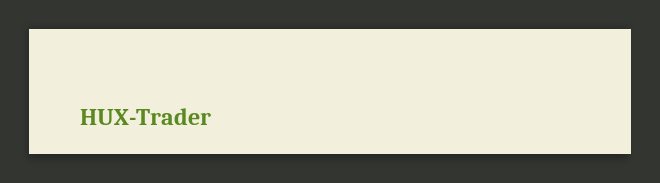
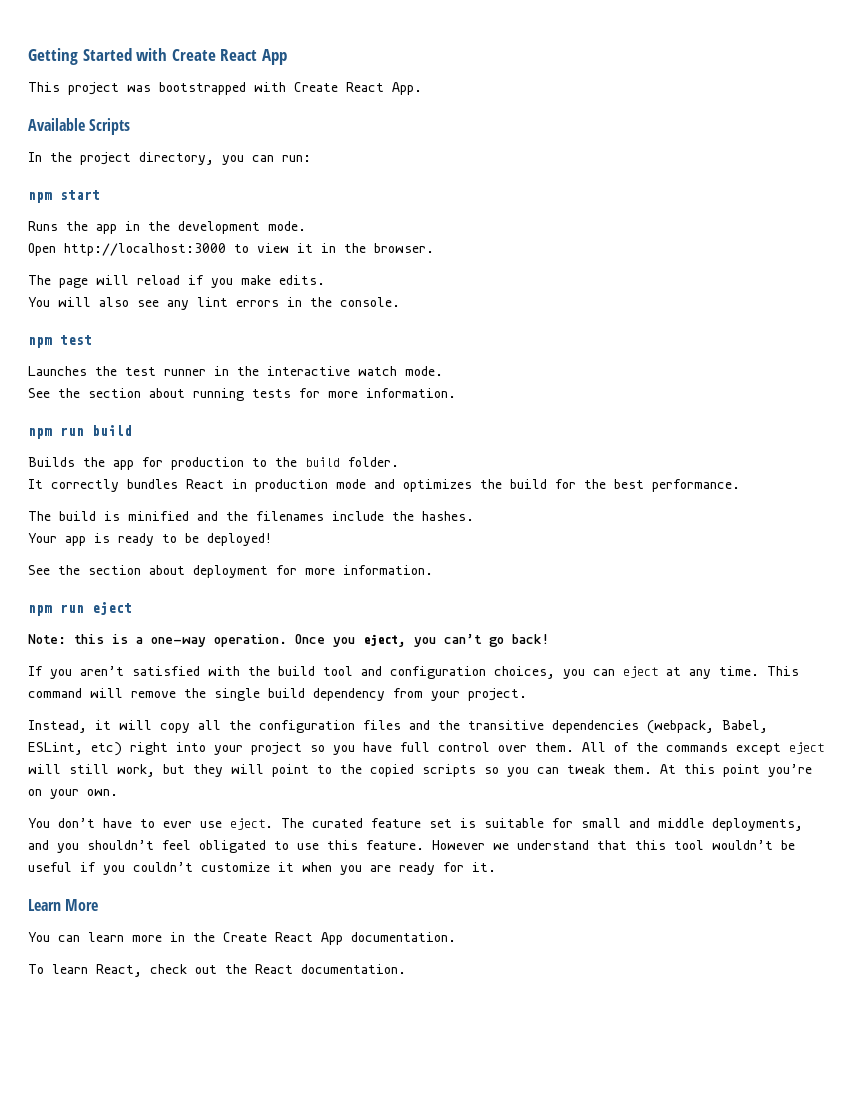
- HUX-Trader
+ Getting Started with Create React App
+ This project was bootstrapped with Create React App.
+ Available Scripts
+ In the project directory, you can run:
+ npm start
+ Runs the app in the development mode.
+ Open http://localhost:3000 to view it in the browser.
+ The page will reload if you make edits.
+ You will also see any lint errors in the console.
+ npm test
+ Launches the test runner in the interactive watch mode.
+ See the section about running tests for more information.
+ npm run build
+ Builds the app for production to the build folder.
+ It correctly bundles React in production mode and optimizes the build for the best performance.
+ The build is minified and the filenames include the hashes.
+ Your app is ready to be deployed!
+ See the section about deployment for more information.
+ npm run eject
+ Note: this is a one-way operation. Once you eject, you can’t go back!
+ If you aren’t satisfied with the build tool and configuration choices, you can eject at any time. This command will remove the single build dependency from your project.
+ Instead, it will copy all the configuration files and the transitive dependencies (webpack, Babel, ESLint, etc) right into your project so you have full control over them. All of the commands except eject will still work, but they will point to the copied scripts so you can tweak them. At this point you’re on your own.
+ You don’t have to ever use eject. The curated feature set is suitable for small and middle deployments, and you shouldn’t feel obligated to use this feature. However we understand that this tool wouldn’t be useful if you couldn’t customize it when you are ready for it.
+ Learn More
+ You can learn more in the Create React App documentation.
+ To learn React, check out the React documentation.

